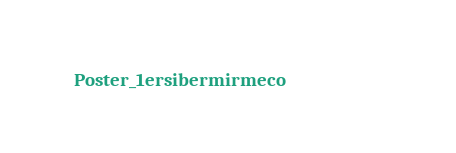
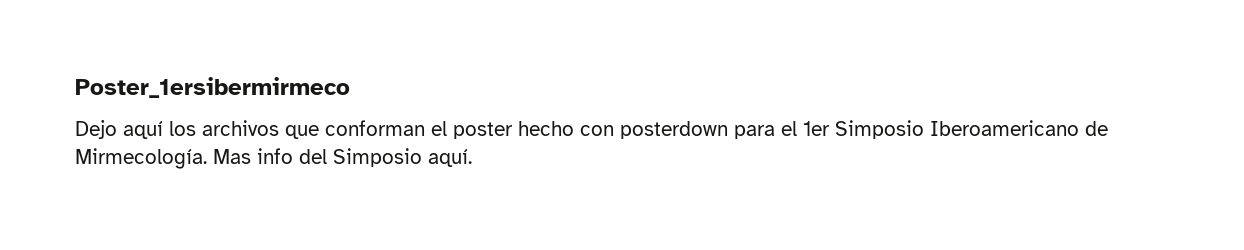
+ Dejo aquí los archivos que conforman el poster hecho con posterdown para el 1er Simposio Iberoamericano de Mirmecología. Mas info del Simposio aquí.

